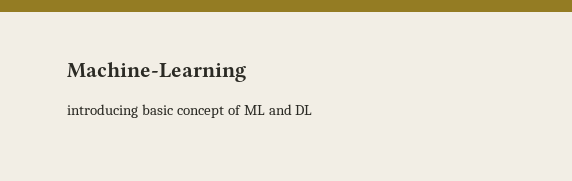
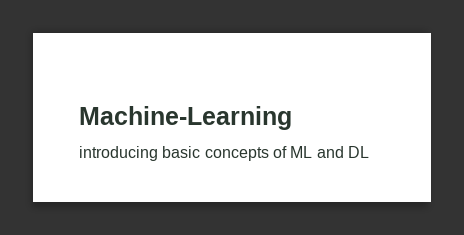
- introducing basic concept of ML and DL
+ introducing basic concepts of ML and DL

